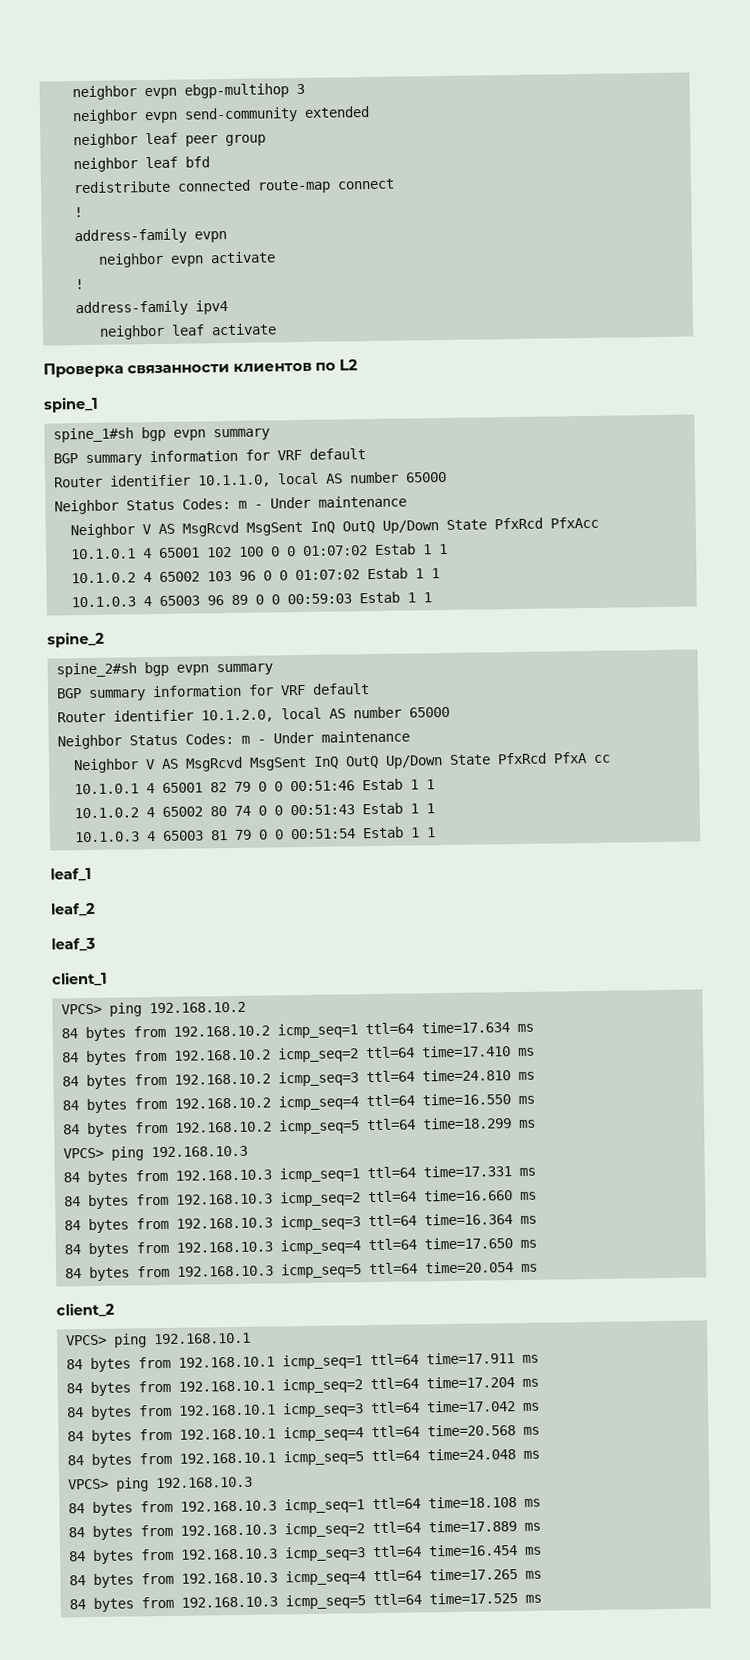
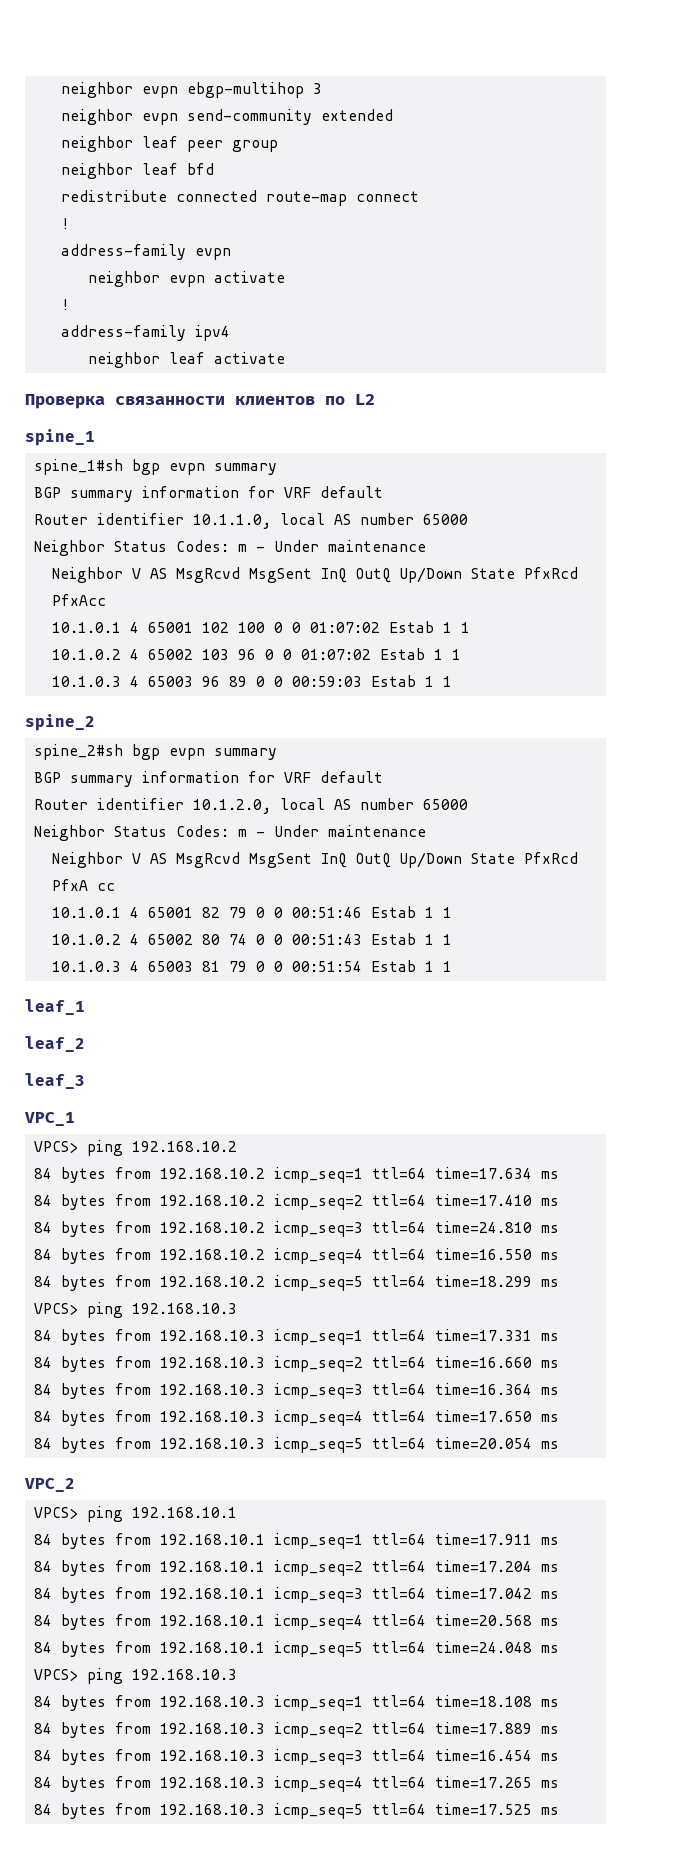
- client_1
+ VPC_1
- client_2
+ VPC_2

